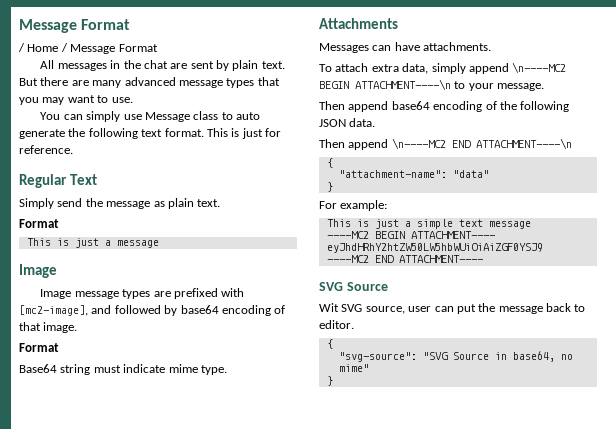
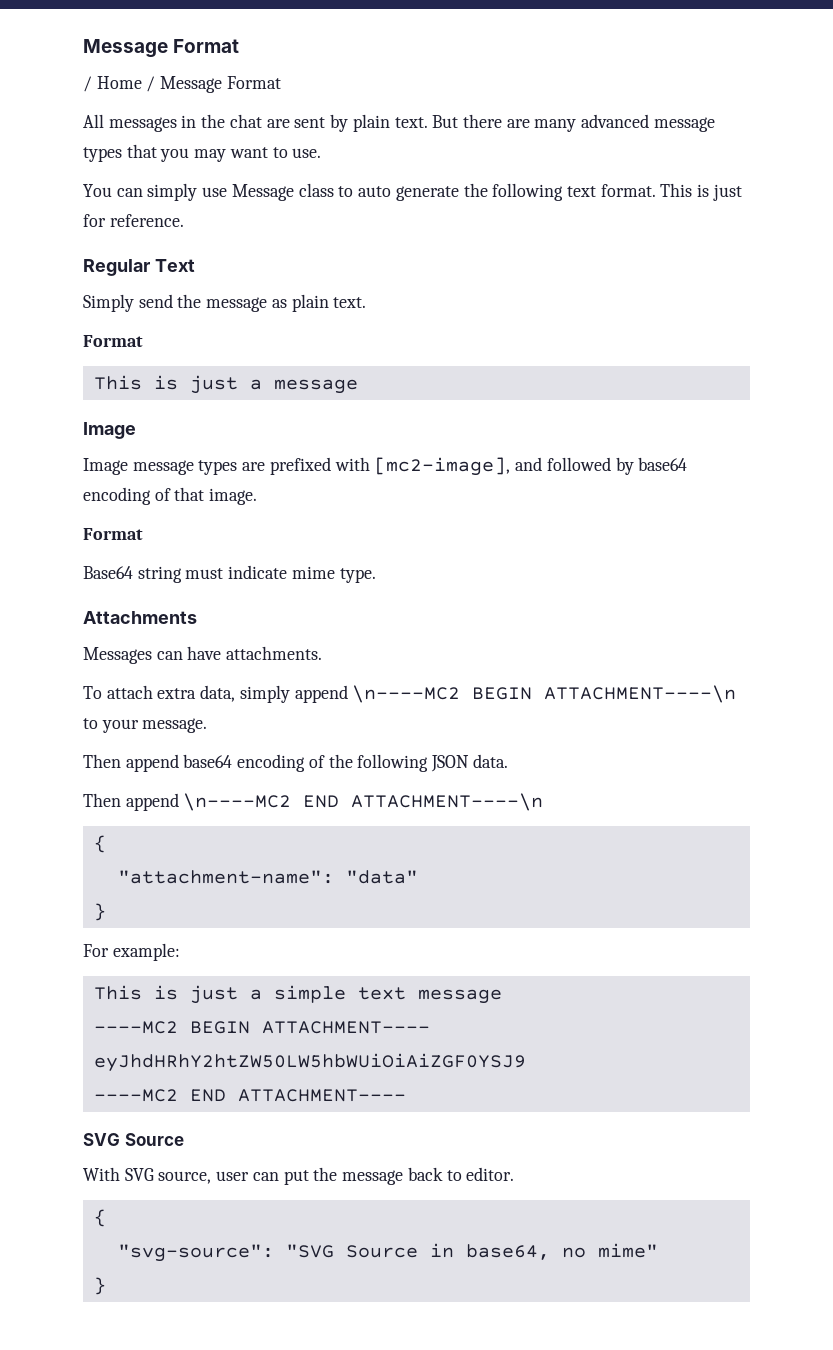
- Wit SVG source, user can put the message back to editor.
+ With SVG source, user can put the message back to editor.

